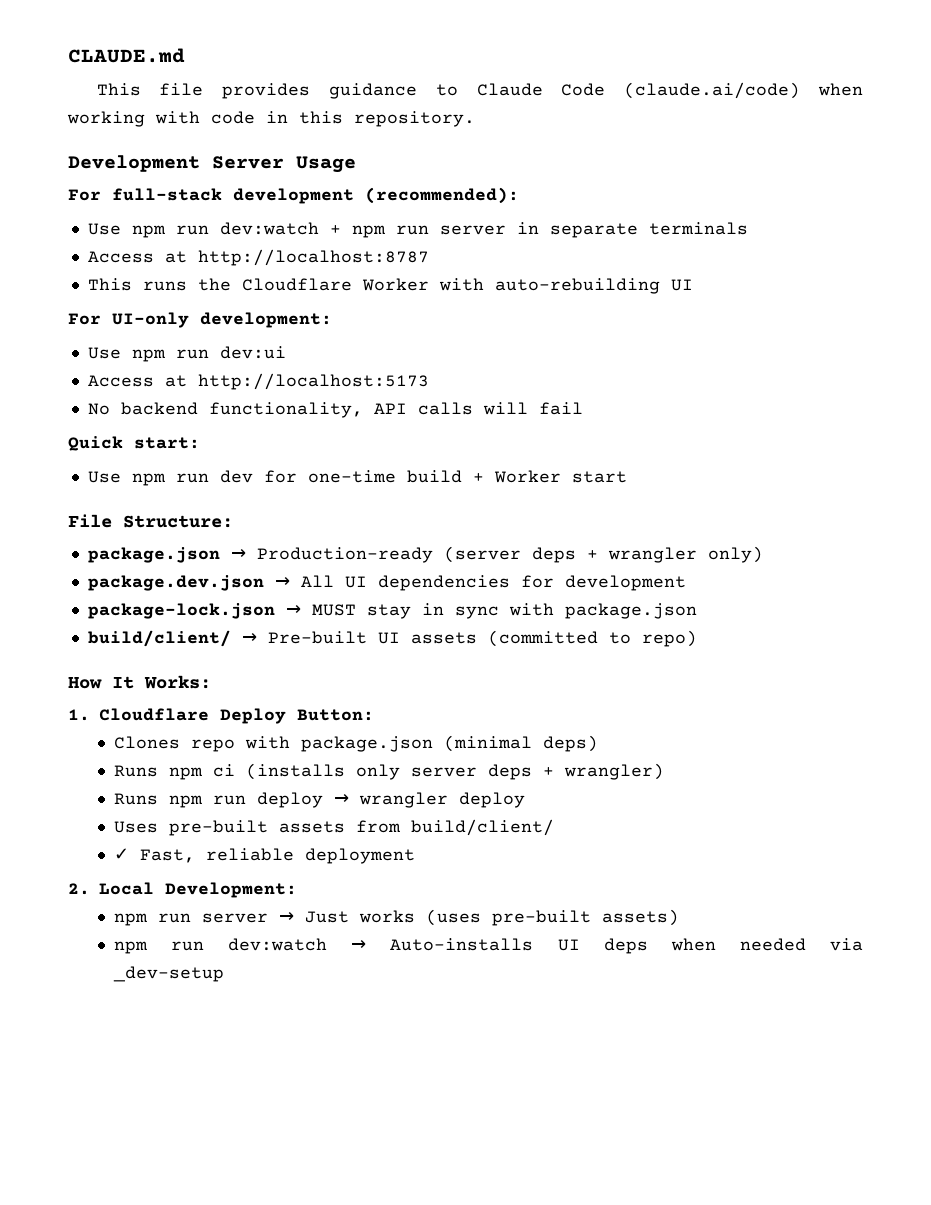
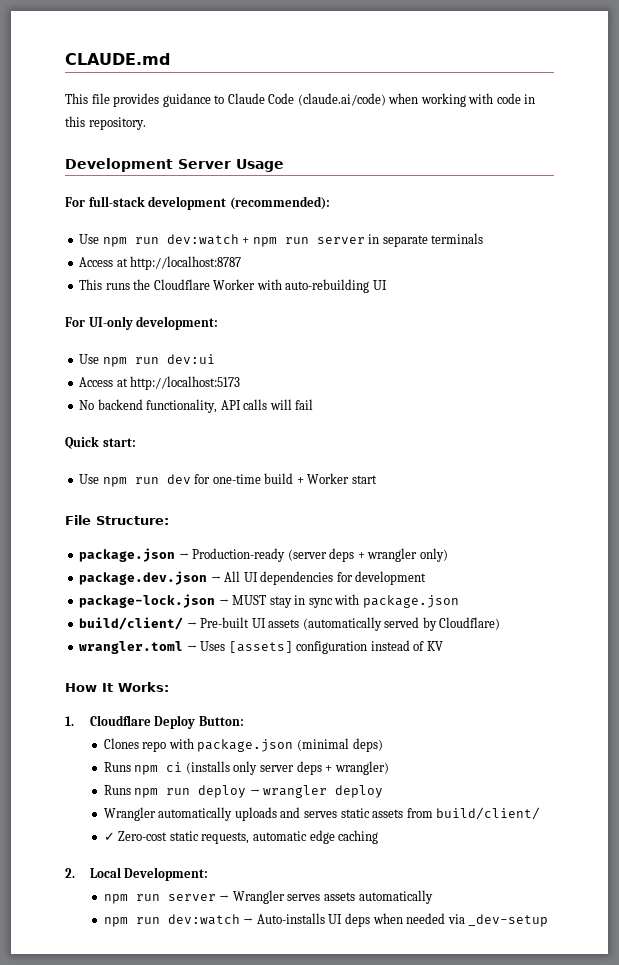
- build/client/ → Pre-built UI assets (committed to repo)
+ build/client/ → Pre-built UI assets (automatically served by Cloudflare)
+ wrangler.toml → Uses [assets] configuration instead of KV
- Uses pre-built assets from build/client/
- ✓ Fast, reliable deployment
+ Wrangler automatically uploads and serves static assets from build/client/
+ ✓ Zero-cost static requests, automatic edge caching
- npm run server → Just works (uses pre-built assets)
+ npm run server → Wrangler serves assets automatically

